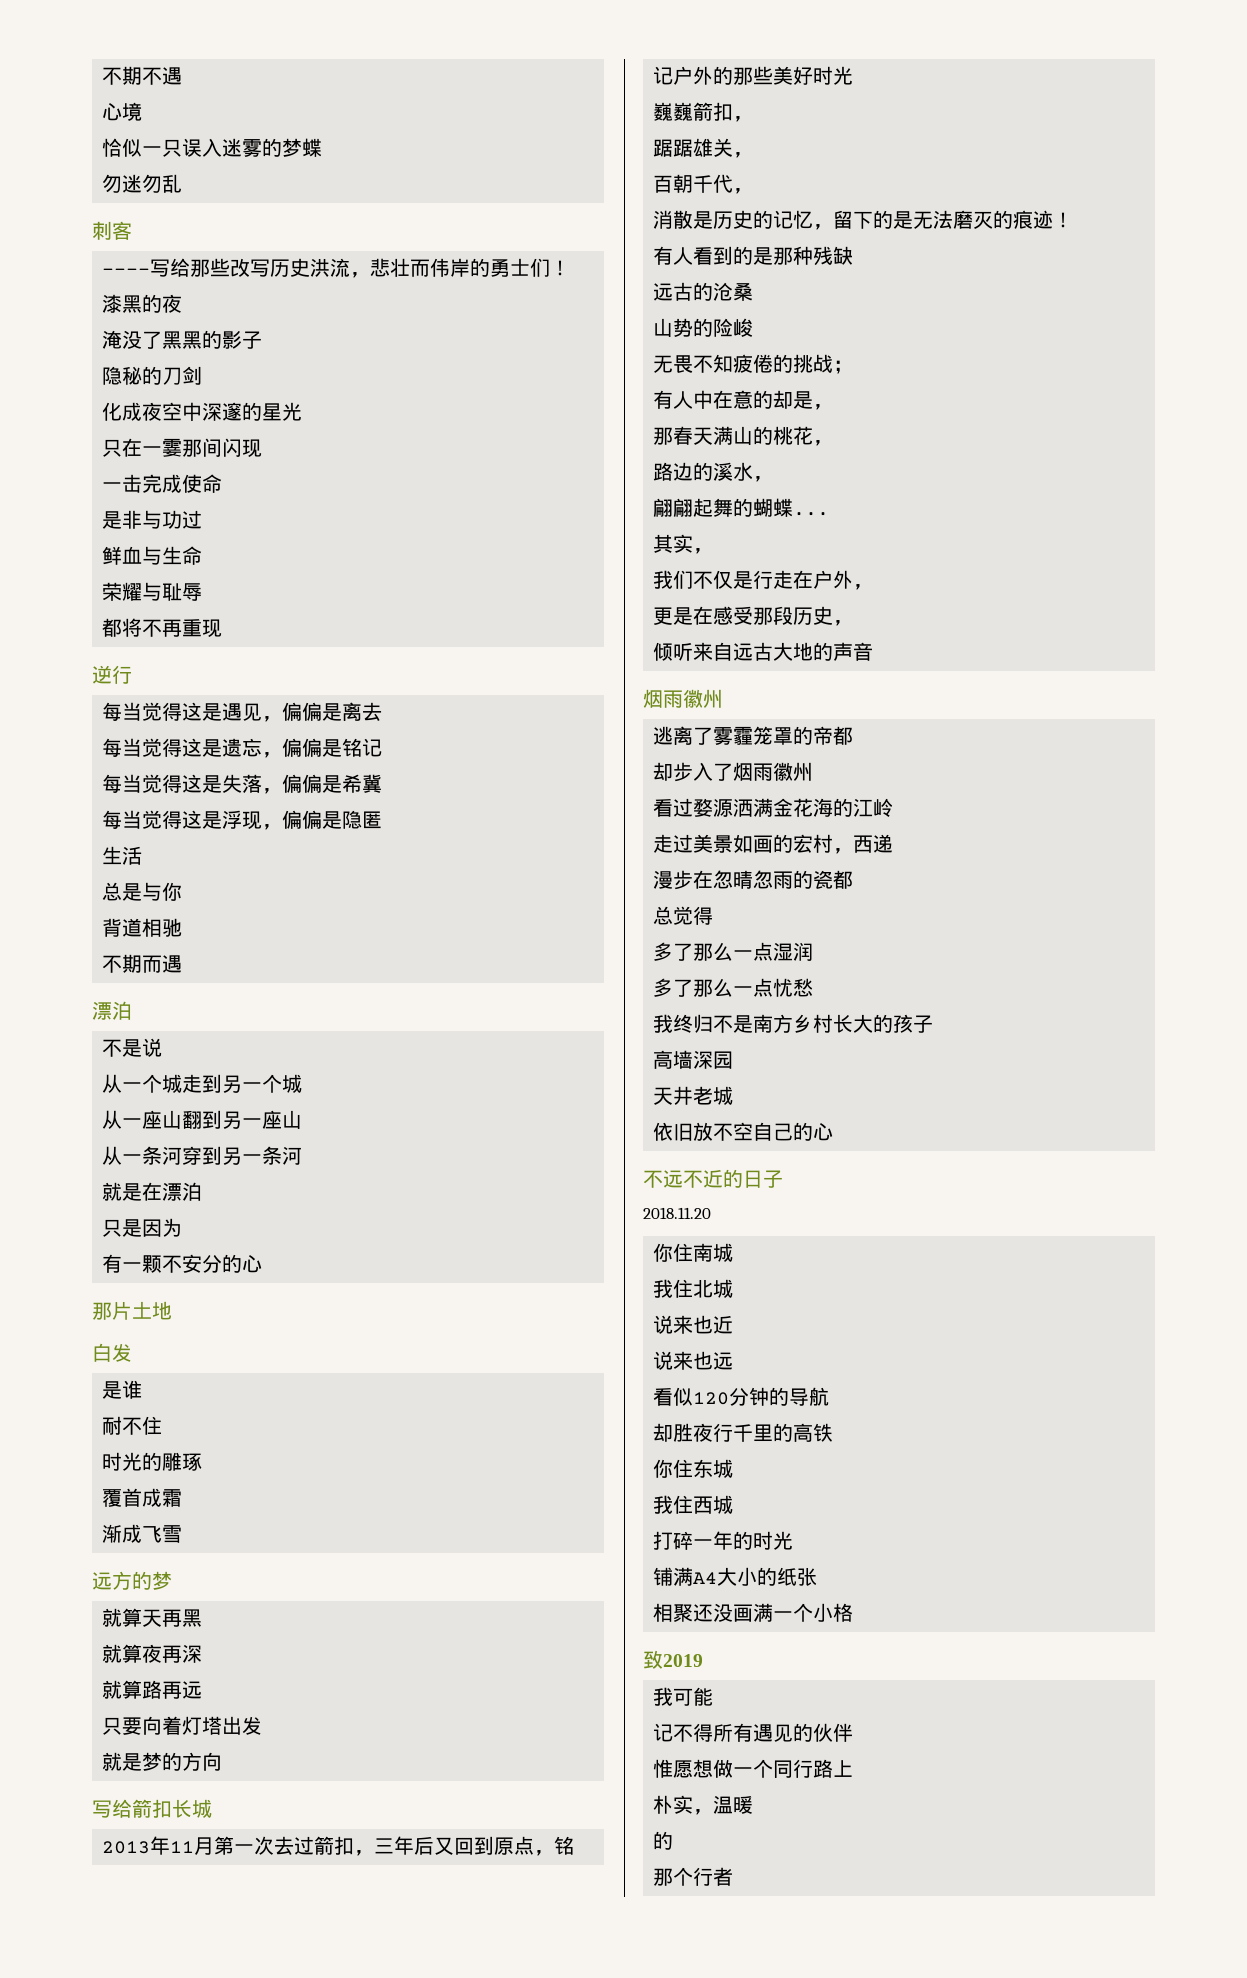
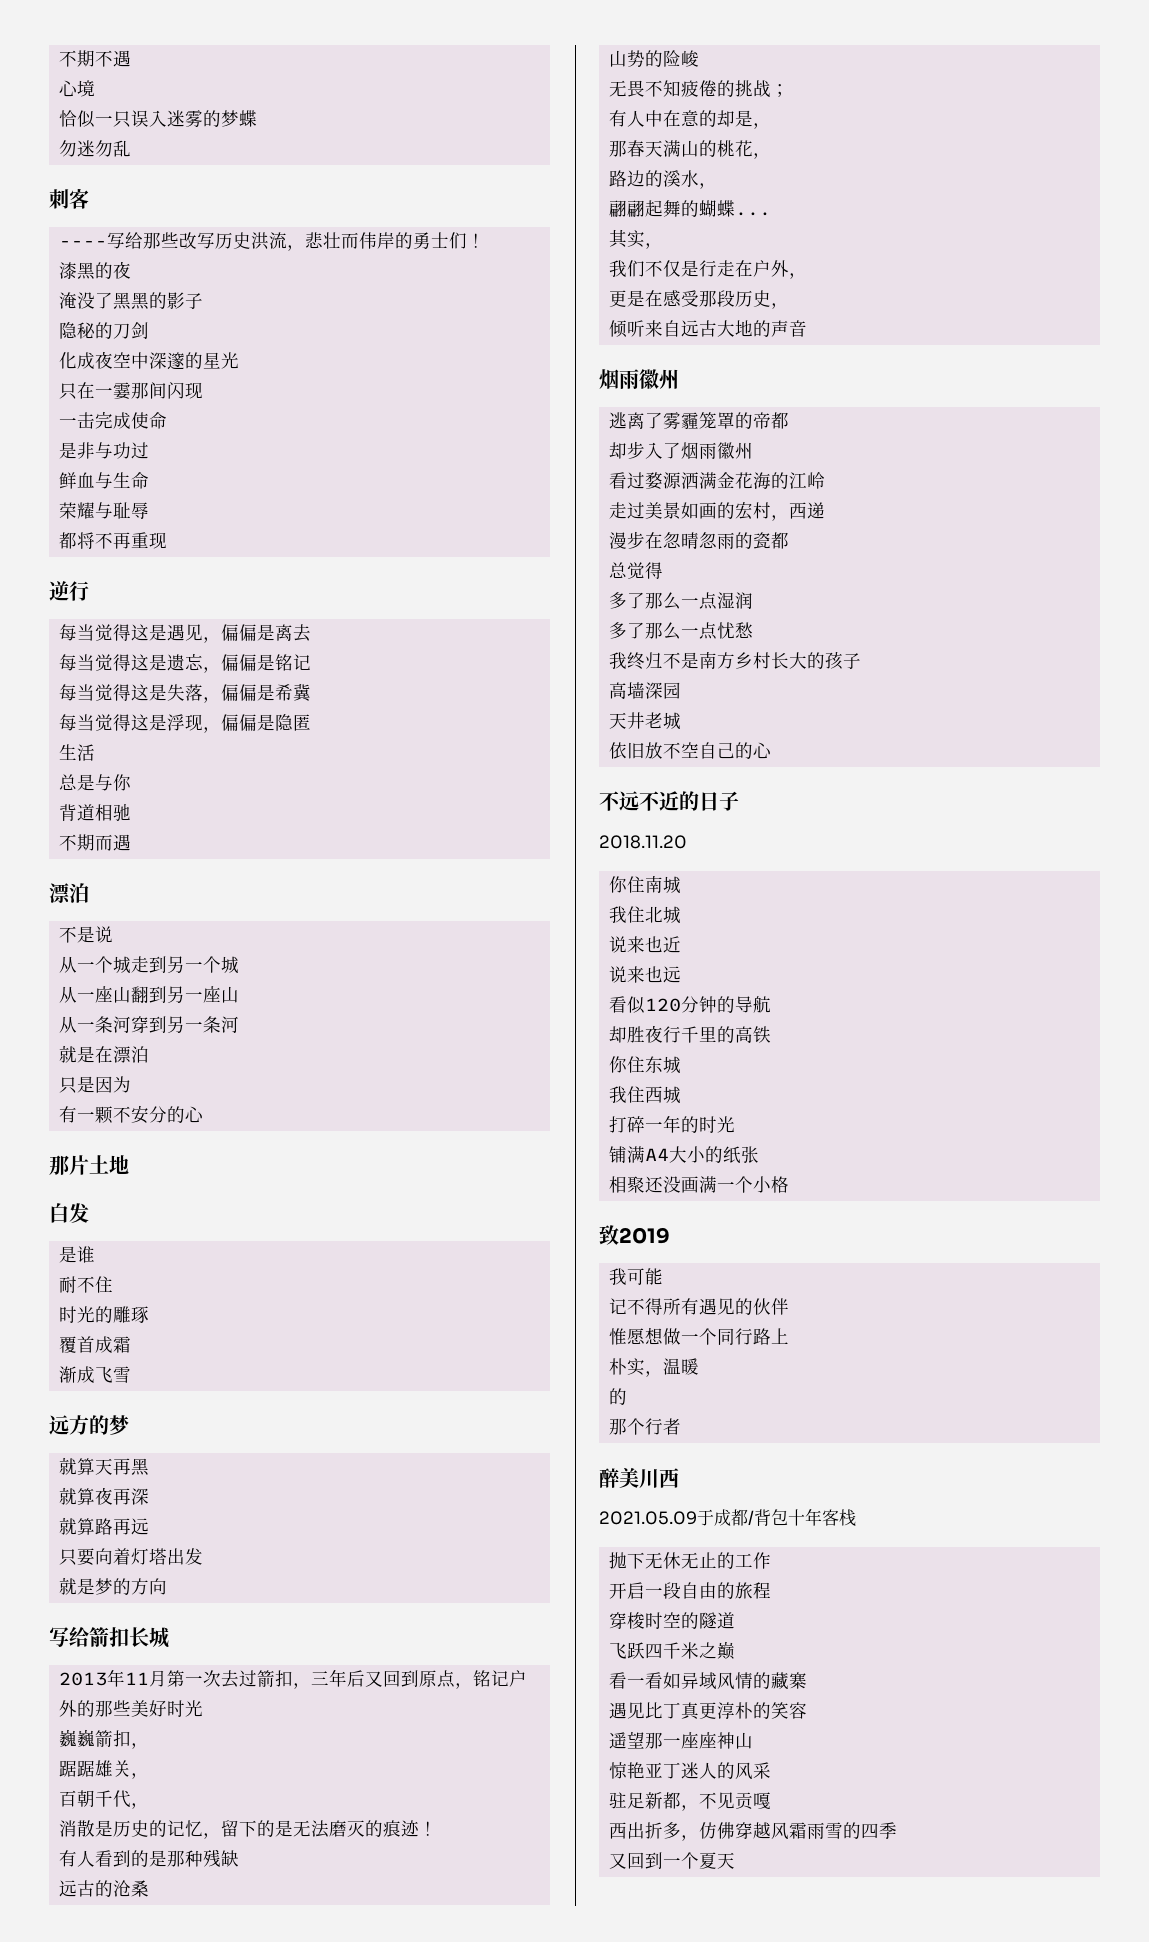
+ 醉美川西
+ 2021.05.09于成都/背包十年客栈
+ 抛下无休无止的工作
+ 开启一段自由的旅程
+ 穿梭时空的隧道
+ 飞跃四千米之巅
+ 看一看如异域风情的藏寨
+ 遇见比丁真更淳朴的笑容
+ 遥望那一座座神山
+ 惊艳亚丁迷人的风采
+ 驻足新都，不见贡嘎
+ 西出折多，仿佛穿越风霜雨雪的四季
+ 又回到一个夏天

